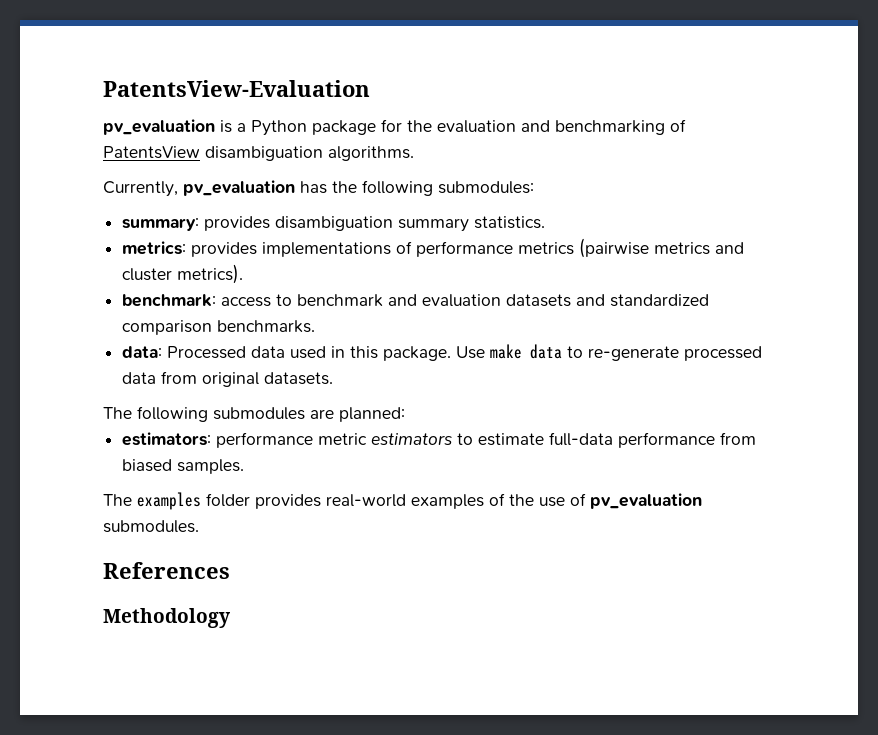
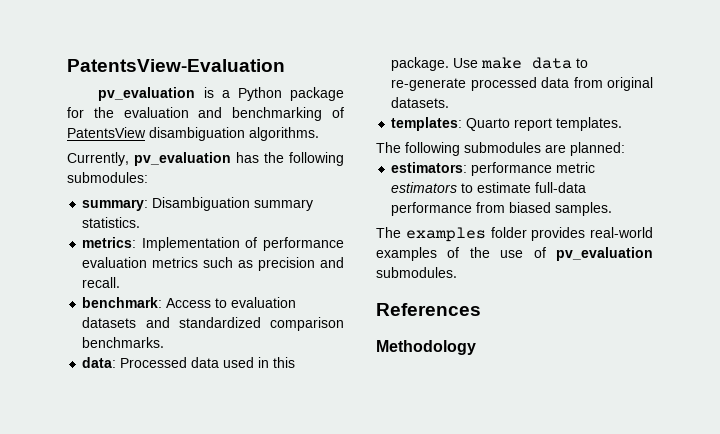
- summary: provides disambiguation summary statistics.
+ summary: Disambiguation summary statistics.
- metrics: provides implementations of performance metrics (pairwise metrics and cluster metrics).
- benchmark: access to benchmark and evaluation datasets and standardized comparison benchmarks.
+ metrics: Implementation of performance evaluation metrics such as precision and recall.
+ benchmark: Access to evaluation datasets and standardized comparison benchmarks.
+ templates: Quarto report templates.

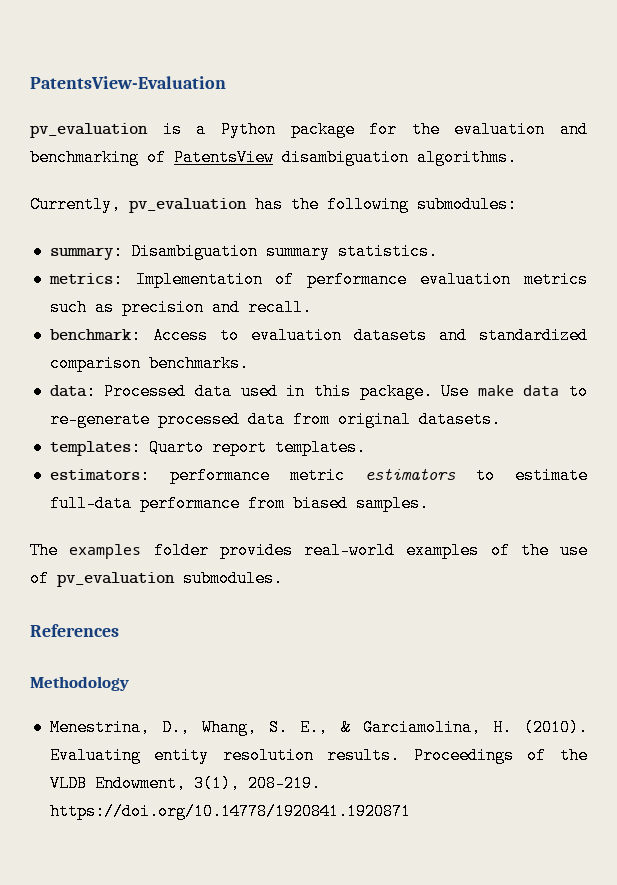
- The following submodules are planned:
+ Menestrina, D., Whang, S. E., & Garciamolina, H. (2010). Evaluating entity resolution results. Proceedings of the VLDB Endowment, 3(1), 208–219. https://doi.org/10.14778/1920841.1920871

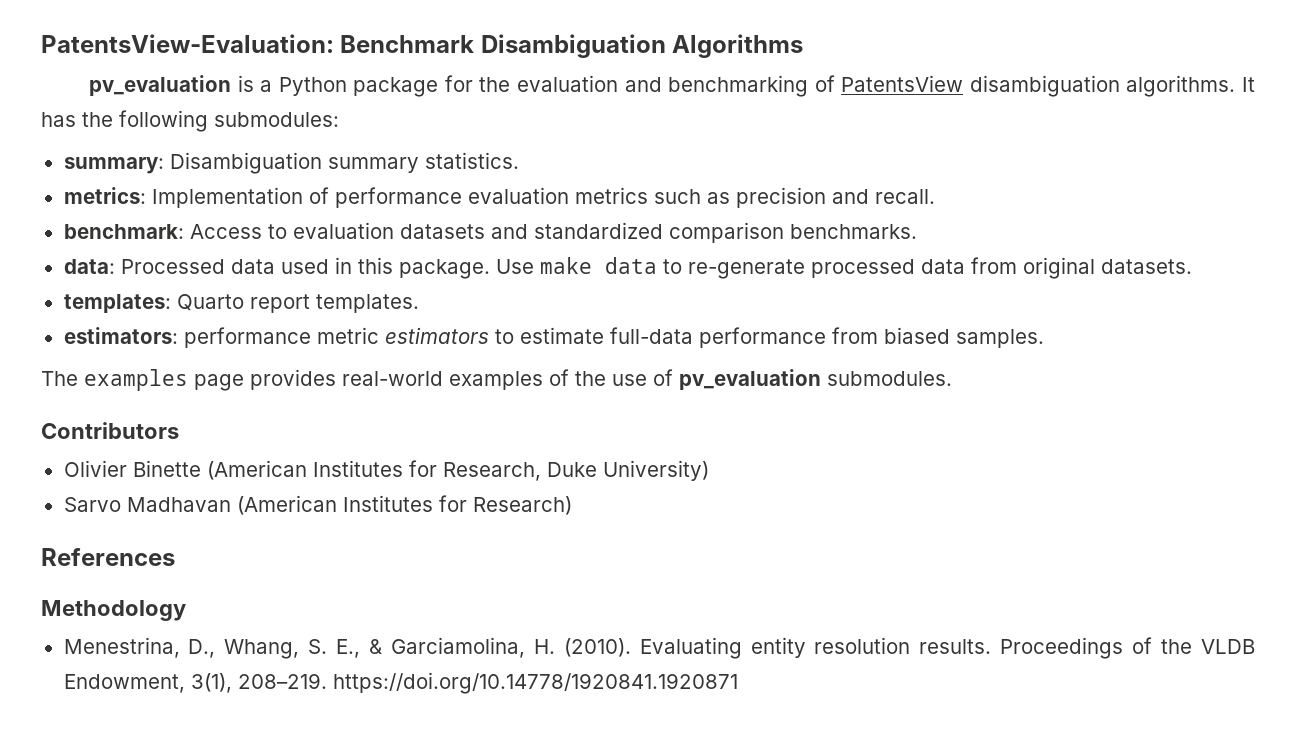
- PatentsView-Evaluation
+ PatentsView-Evaluation: Benchmark Disambiguation Algorithms
- pv_evaluation is a Python package for the evaluation and benchmarking of PatentsView disambiguation algorithms.
- Currently, pv_evaluation has the following submodules:
+ pv_evaluation is a Python package for the evaluation and benchmarking of PatentsView disambiguation algorithms. It has the following submodules:
- The examples folder provides real-world examples of the use of pv_evaluation submodules.
+ The examples page provides real-world examples of the use of pv_evaluation submodules.
+ Contributors
+ Olivier Binette (American Institutes for Research, Duke University)
+ Sarvo Madhavan (American Institutes for Research)

